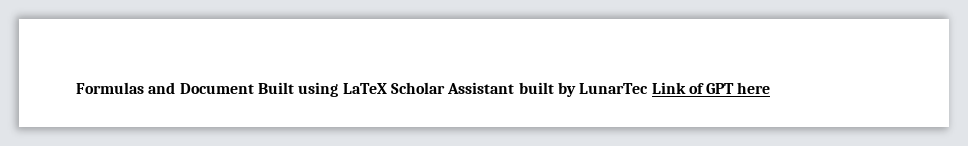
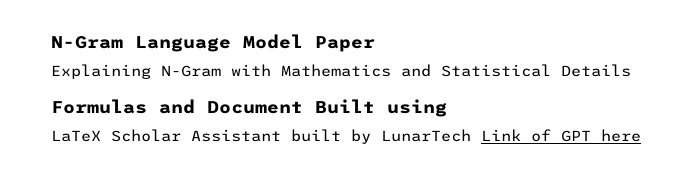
+ N-Gram Language Model Paper
+ Explaining N-Gram with Mathematics and Statistical Details
- Formulas and Document Built using LaTeX Scholar Assistant built by LunarTec Link of GPT here
+ Formulas and Document Built using
+ LaTeX Scholar Assistant built by LunarTech Link of GPT here

